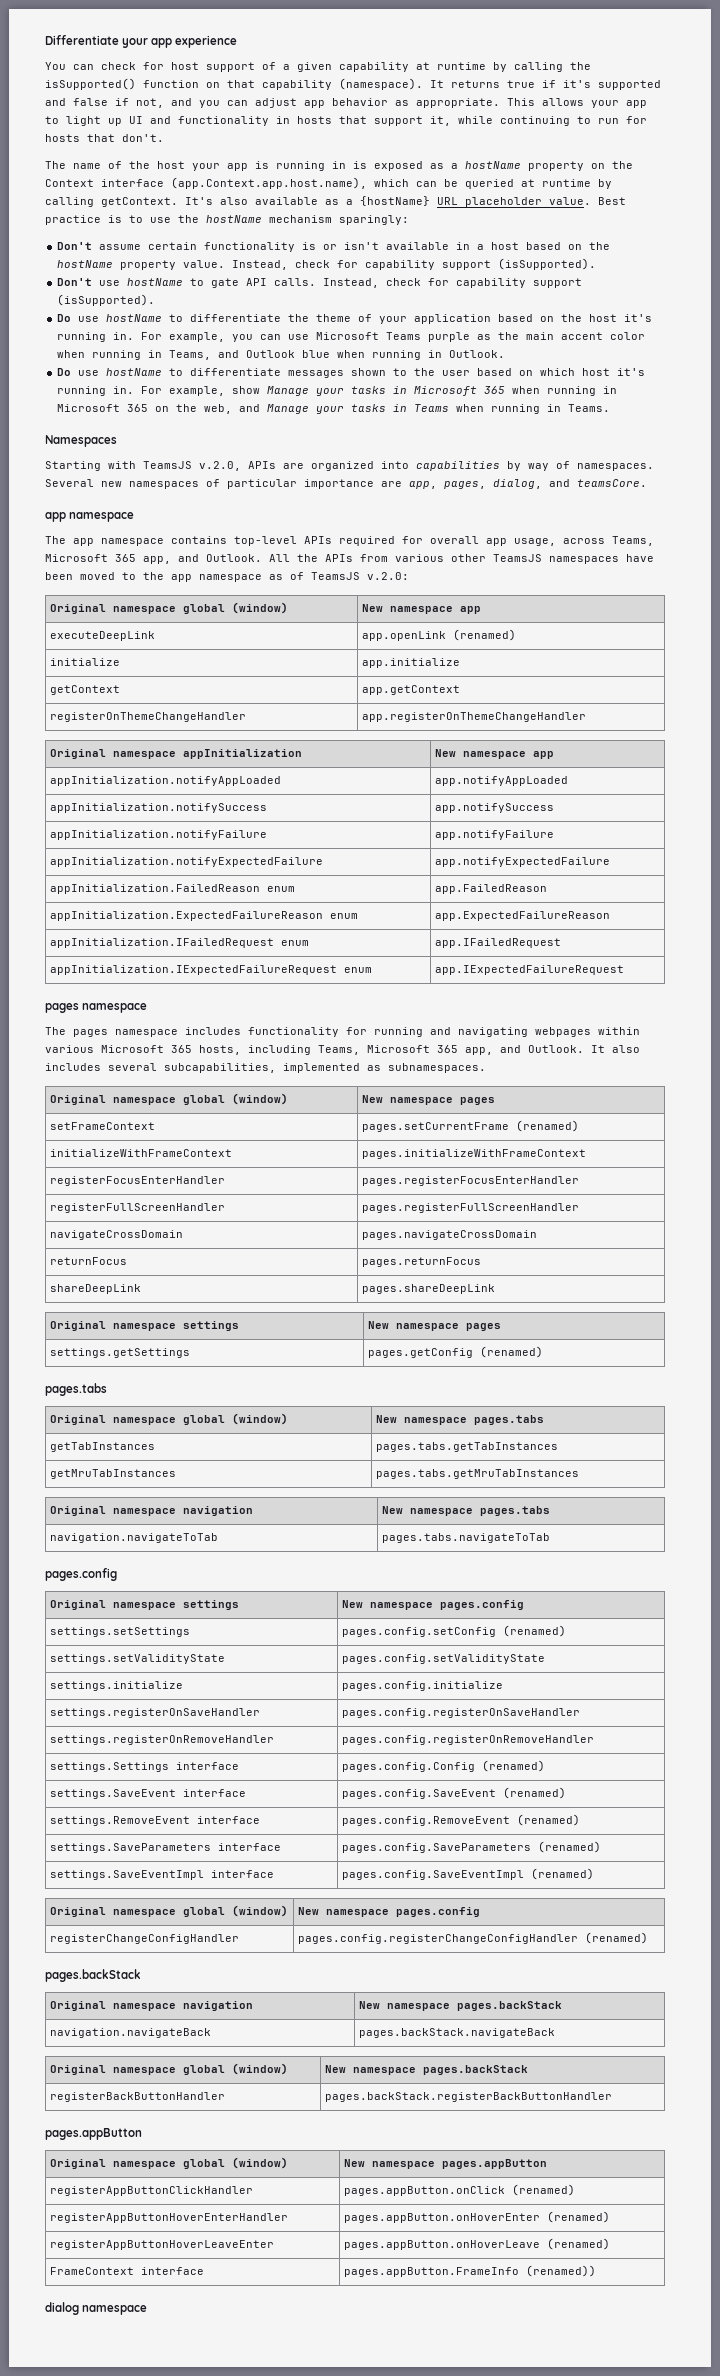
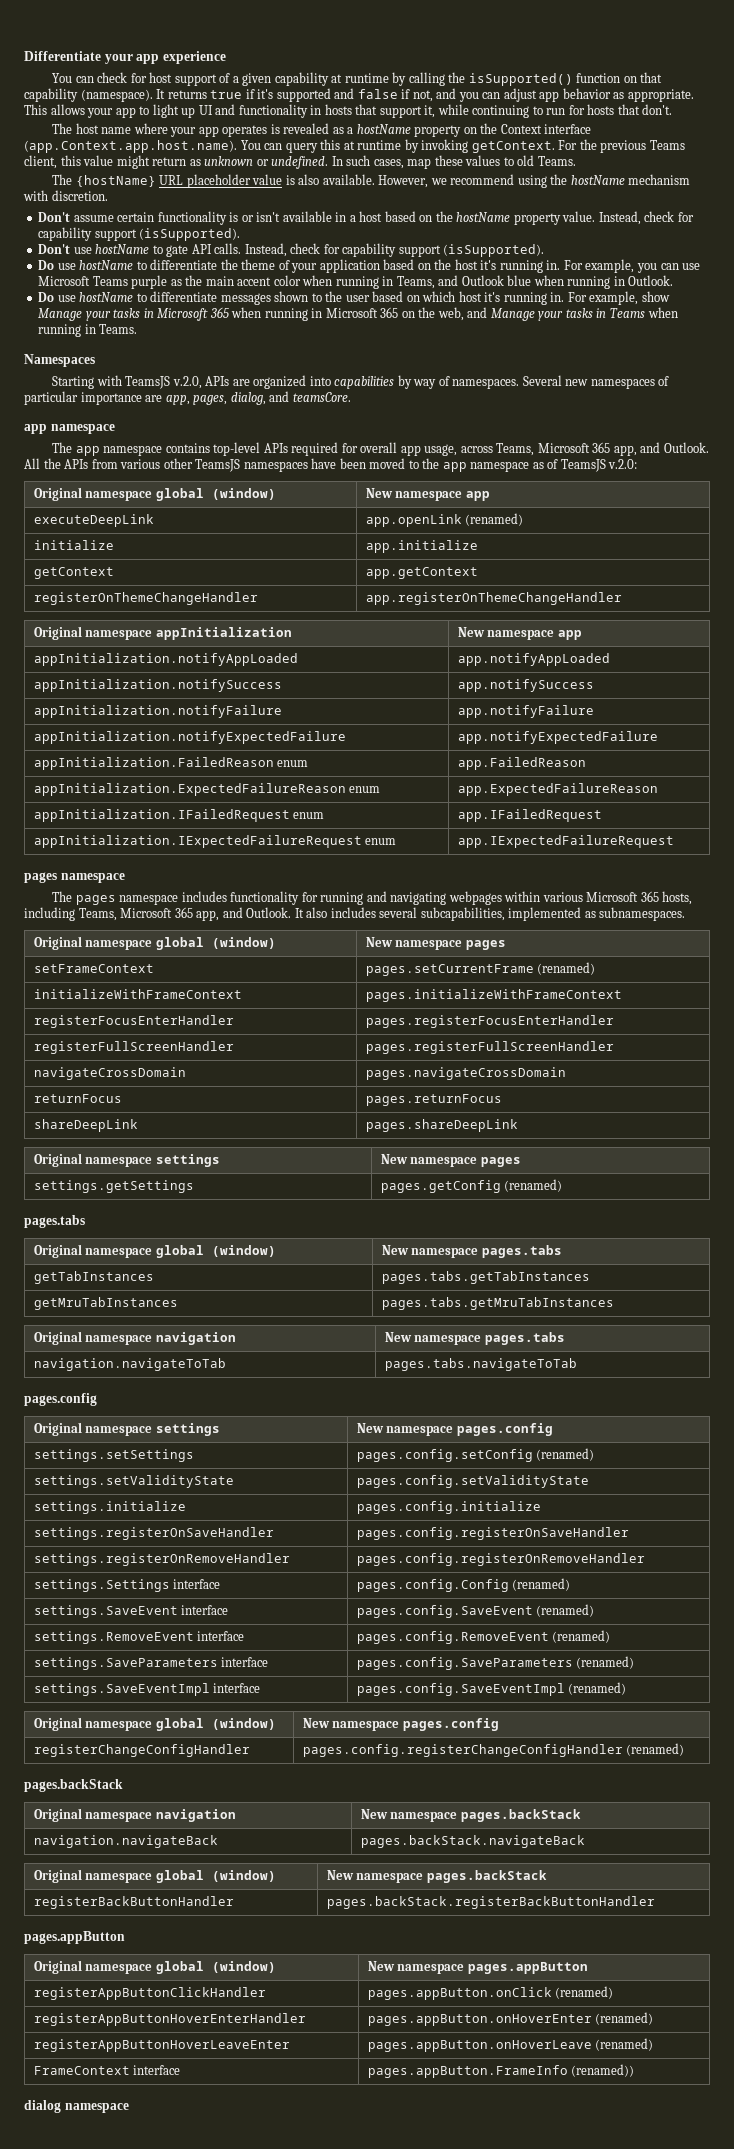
- The name of the host your app is running in is exposed as a hostName property on the Context interface (app.Context.app.host.name), which can be queried at runtime by calling getContext. It's also available as a {hostName} URL placeholder value. Best practice is to use the hostName mechanism sparingly:
+ The host name where your app operates is revealed as a hostName property on the Context interface (app.Context.app.host.name). You can query this at runtime by invoking getContext. For the previous Teams client, this value might return as unknown or undefined. In such cases, map these values to old Teams.
+ The {hostName} URL placeholder value is also available. However, we recommend using the hostName mechanism with discretion.

